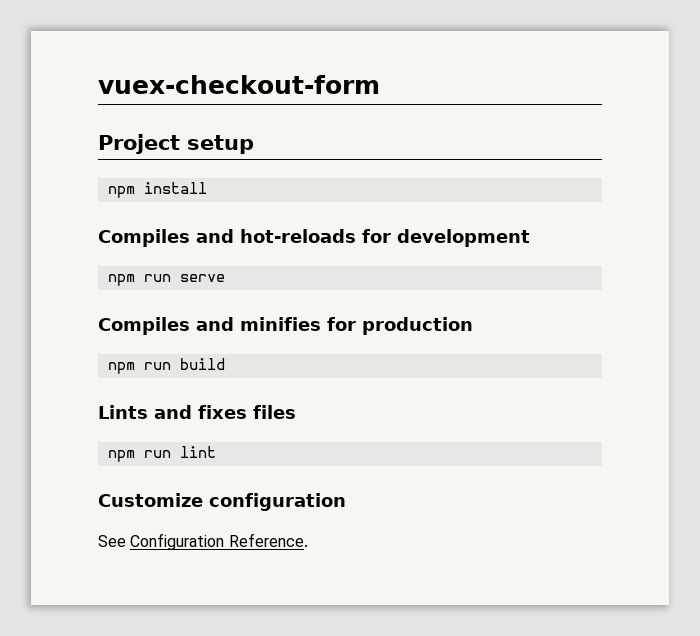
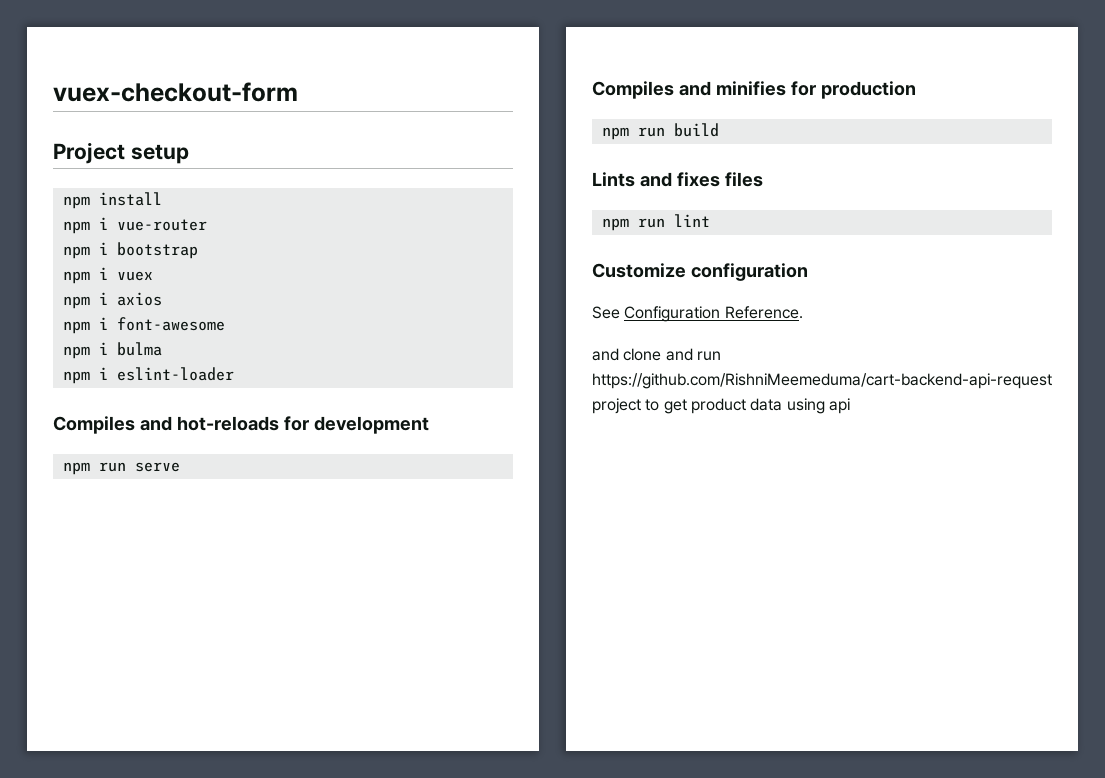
+ npm i vue-router
+ npm i bootstrap
+ npm i vuex
+ npm i axios
+ npm i font-awesome
+ npm i bulma
+ npm i eslint-loader
+ and clone and run https://github.com/RishniMeemeduma/cart-backend-api-request project to get product data using api

